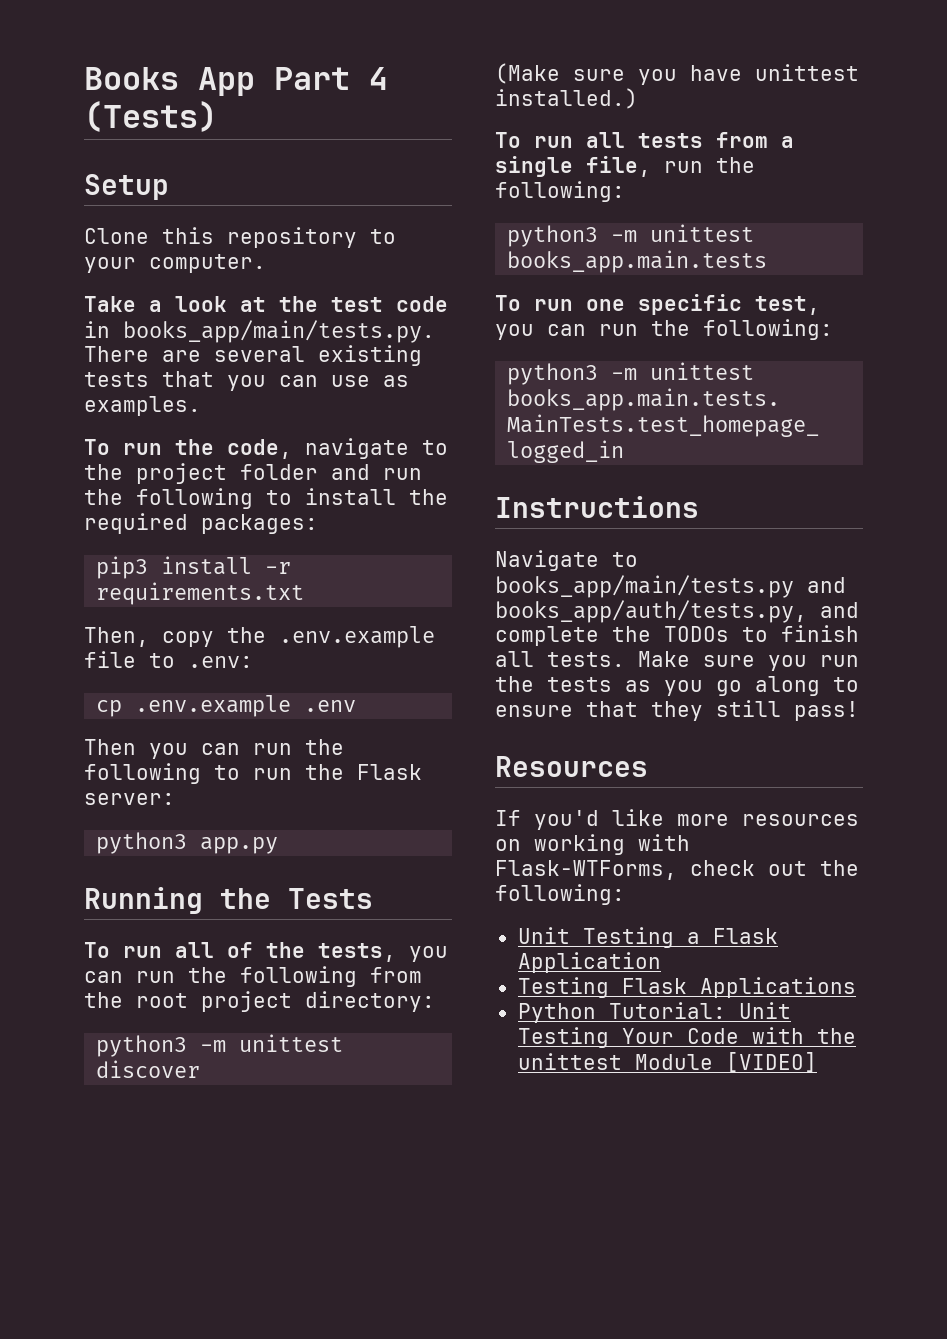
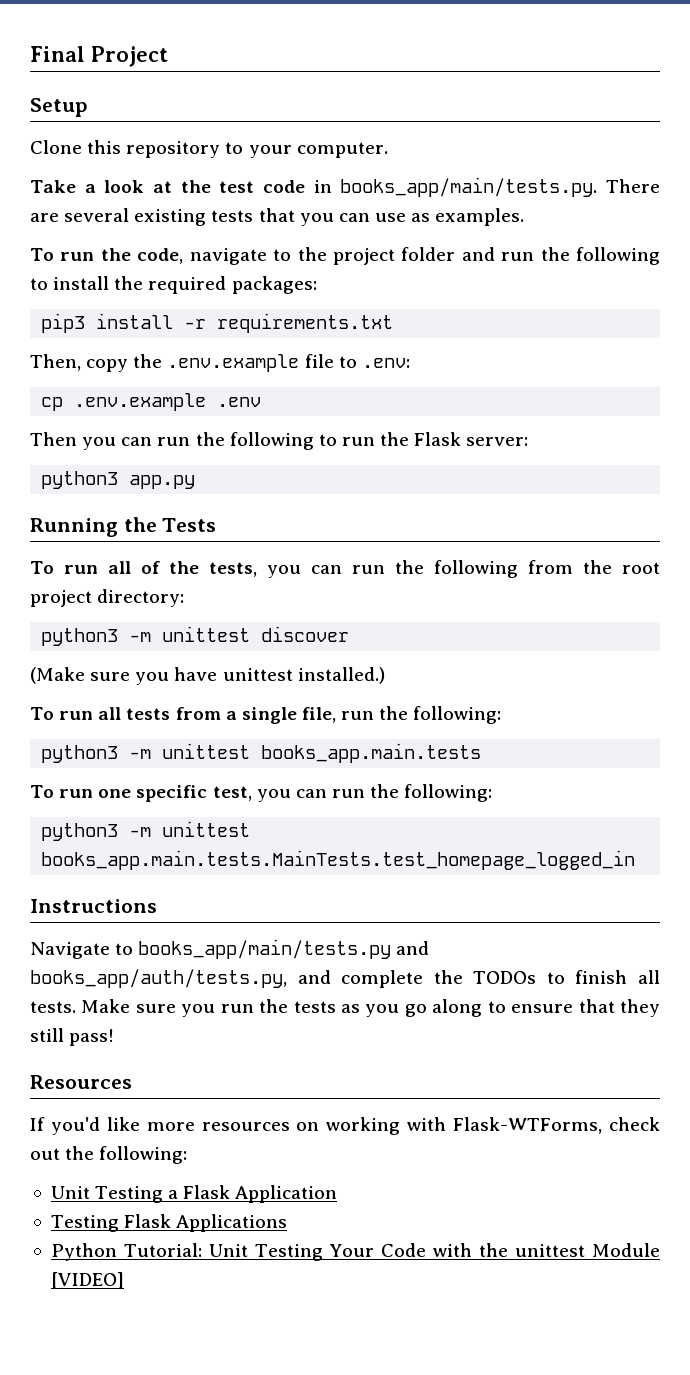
- Books App Part 4 (Tests)
+ Final Project

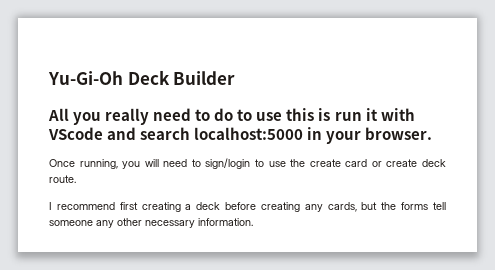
- Final Project
- Setup
- Clone this repository to your computer.
- Take a look at the test code in books_app/main/tests.py. There are several existing tests that you can use as examples.
- To run the code, navigate to the project folder and run the following to install the required packages:
- pip3 install -r requirements.txt
- Then, copy the .env.example file to .env:
- cp .env.example .env
- Then you can run the following to run the Flask server:
- python3 app.py
- Running the Tests
- To run all of the tests, you can run the following from the root project directory:
- python3 -m unittest discover
- (Make sure you have unittest installed.)
- To run all tests from a single file, run the following:
- python3 -m unittest books_app.main.tests
- To run one specific test, you can run the following:
- python3 -m unittest books_app.main.tests.MainTests.test_homepage_logged_in
- Instructions
- Navigate to books_app/main/tests.py and books_app/auth/tests.py, and complete the TODOs to finish all tests. Make sure you run the tests as you go along to ensure that they still pass!
- Resources
- If you'd like more resources on working with Flask-WTForms, check out the following:
- Unit Testing a Flask Application
- Testing Flask Applications
- Python Tutorial: Unit Testing Your Code with the unittest Module [VIDEO]
+ Yu-Gi-Oh Deck Builder
+ All you really need to do to use this is run it with VScode and search localhost:5000 in your browser.
+ Once running, you will need to sign/login to use the create card or create deck route.
+ I recommend first creating a deck before creating any cards, but the forms tell someone any other necessary information.

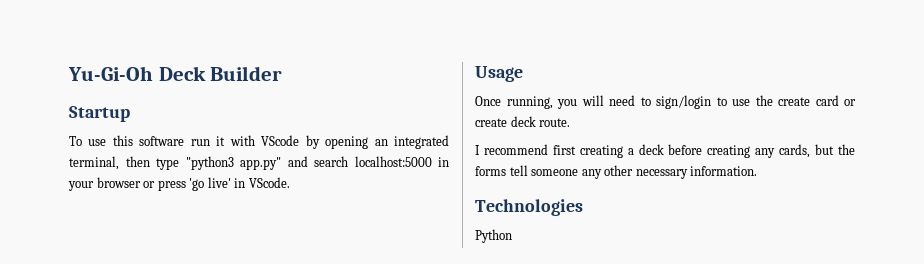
- All you really need to do to use this is run it with VScode and search localhost:5000 in your browser.
+ Startup
+ To use this software run it with VScode by opening an integrated terminal, then type "python3 app.py" and search localhost:5000 in your browser or press 'go live' in VScode.
+ Usage
+ Technologies
+ Python

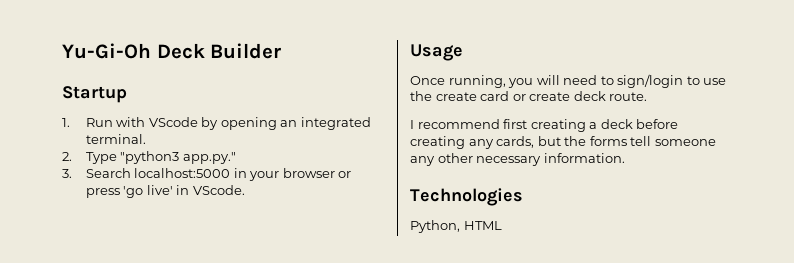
- To use this software run it with VScode by opening an integrated terminal, then type "python3 app.py" and search localhost:5000 in your browser or press 'go live' in VScode.
+ 1. Run with VScode by opening an integrated terminal.
+ 2. Type "python3 app.py."
+ 3. Search localhost:5000 in your browser or press 'go live' in VScode.
- Python
+ Python, HTML

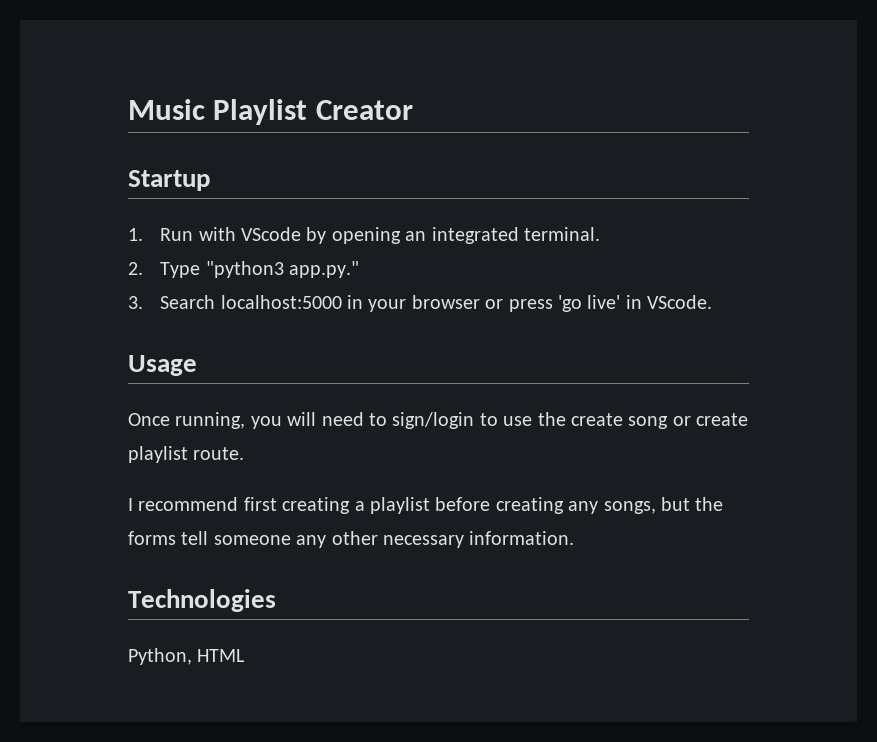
- Yu-Gi-Oh Deck Builder
+ Music Playlist Creator
- Once running, you will need to sign/login to use the create card or create deck route.
+ Once running, you will need to sign/login to use the create song or create playlist route.
- I recommend first creating a deck before creating any cards, but the forms tell someone any other necessary information.
+ I recommend first creating a playlist before creating any songs, but the forms tell someone any other necessary information.

